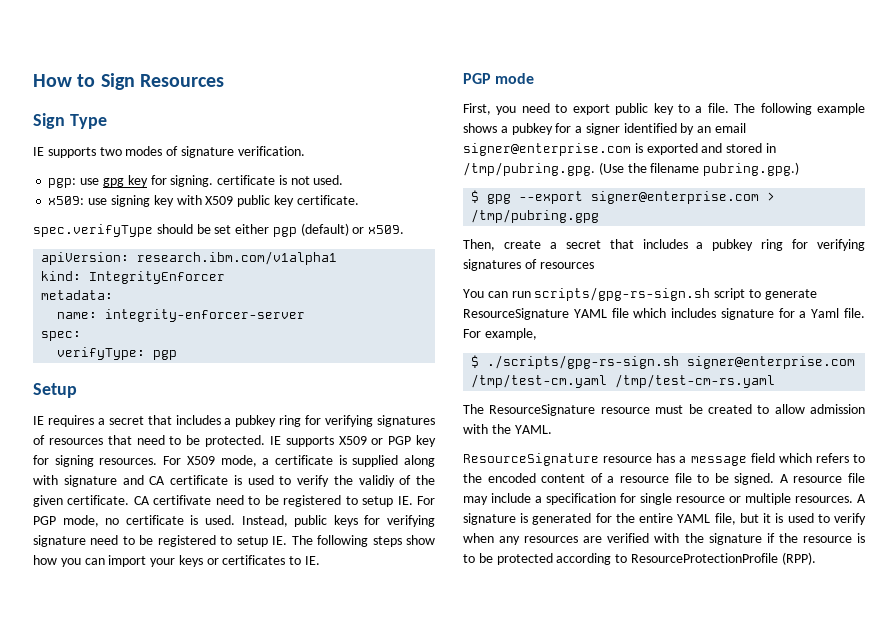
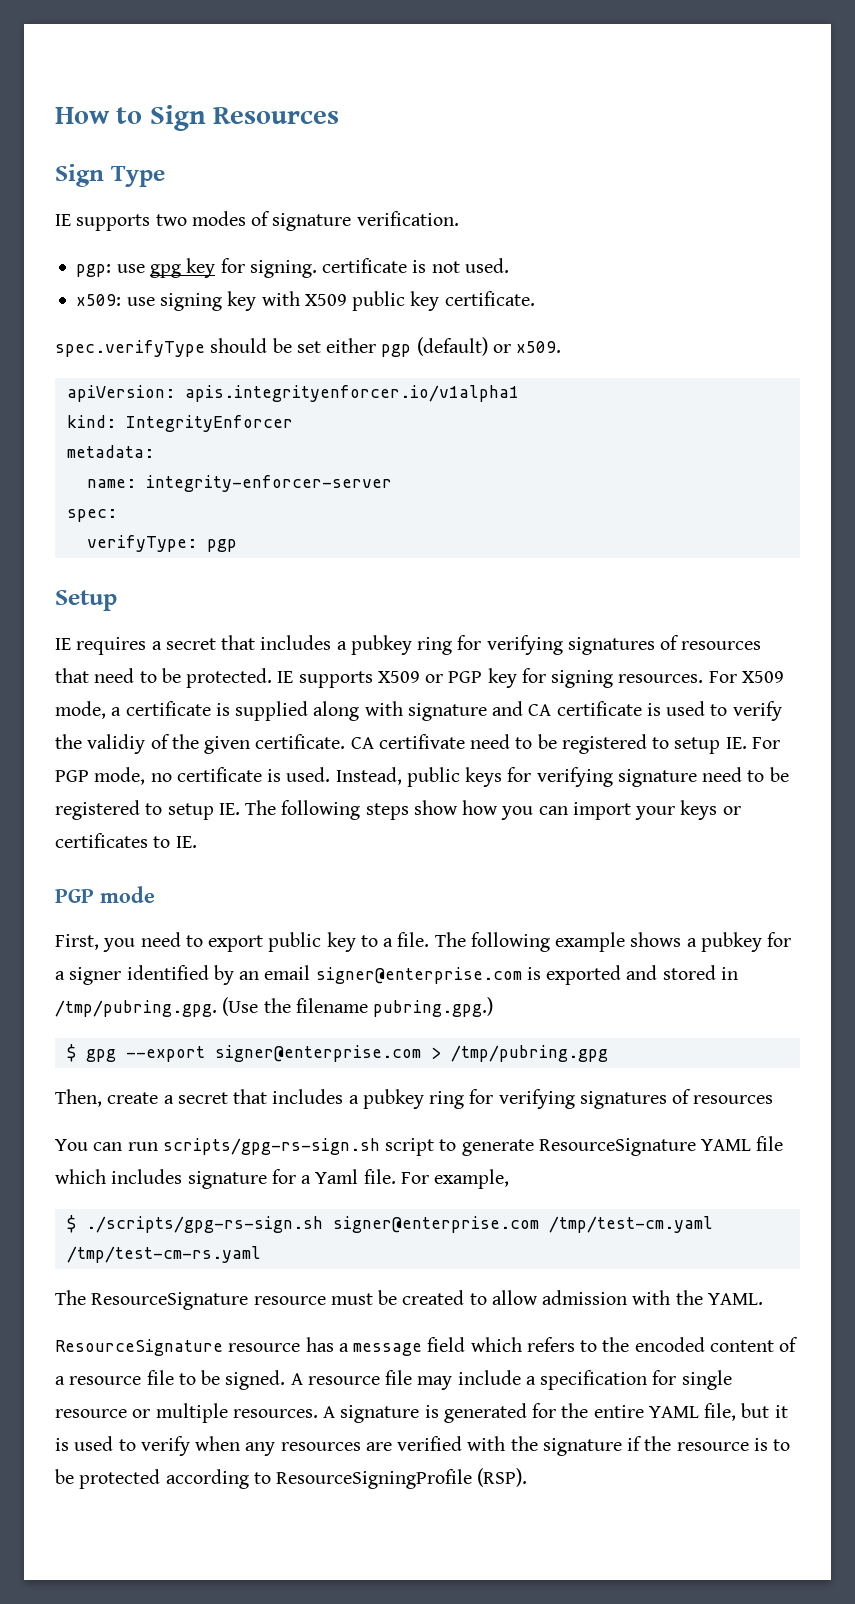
- apiVersion: research.ibm.com/v1alpha1
+ apiVersion: apis.integrityenforcer.io/v1alpha1
- A signature is generated for the entire YAML file, but it is used to verify when any resources are verified with the signature if the resource is to be protected according to ResourceProtectionProfile (RPP).
+ A signature is generated for the entire YAML file, but it is used to verify when any resources are verified with the signature if the resource is to be protected according to ResourceSigningProfile (RSP).

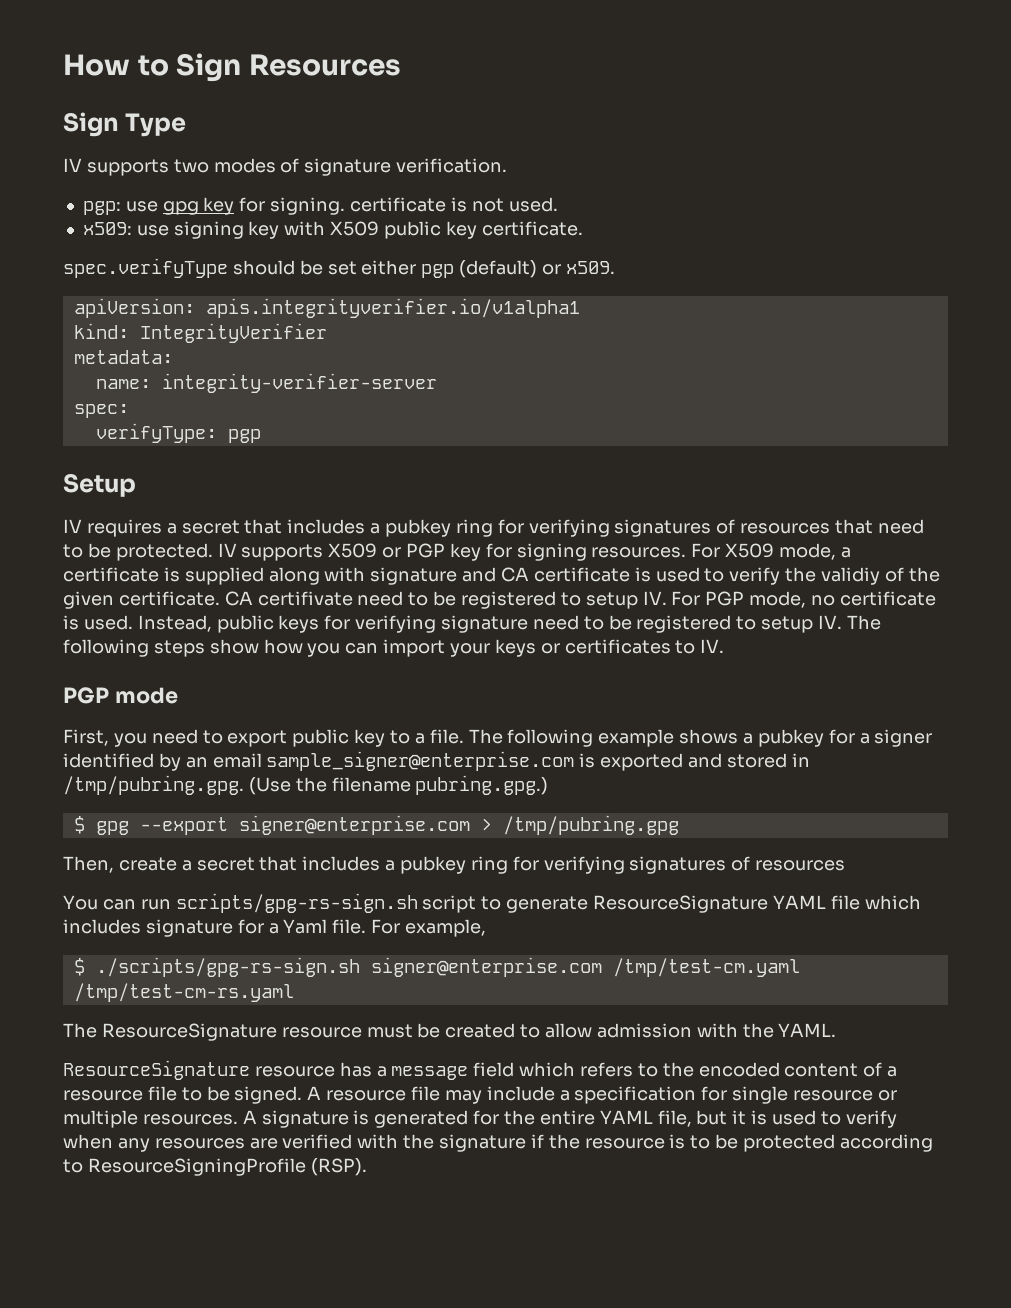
- IE supports two modes of signature verification.
+ IV supports two modes of signature verification.
- apiVersion: apis.integrityenforcer.io/v1alpha1
+ apiVersion: apis.integrityverifier.io/v1alpha1
- kind: IntegrityEnforcer
+ kind: IntegrityVerifier
- name: integrity-enforcer-server
+ name: integrity-verifier-server
- IE requires a secret that includes a pubkey ring for verifying signatures of resources that need to be protected.
+ IV requires a secret that includes a pubkey ring for verifying signatures of resources that need to be protected.
- IE supports X509 or PGP key for signing resources.
+ IV supports X509 or PGP key for signing resources.
- CA certifivate need to be registered to setup IE. For PGP mode, no certificate is used.
+ CA certifivate need to be registered to setup IV. For PGP mode, no certificate is used.
- Instead, public keys for verifying signature need to be registered to setup IE. The following steps show how you can import your keys or certificates to IE.
+ Instead, public keys for verifying signature need to be registered to setup IV. The following steps show how you can import your keys or certificates to IV.
- The following example shows a pubkey for a signer identified by an email signer@enterprise.com is exported and stored in /tmp/pubring.gpg. (Use the filename pubring.gpg.)
+ The following example shows a pubkey for a signer identified by an email sample_signer@enterprise.com is exported and stored in /tmp/pubring.gpg. (Use the filename pubring.gpg.)

